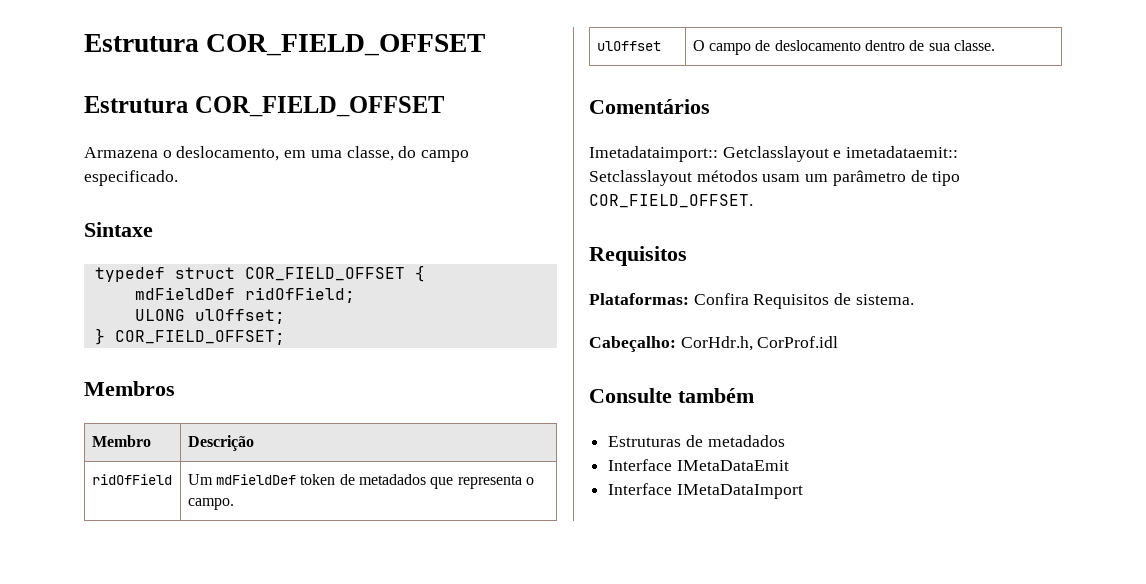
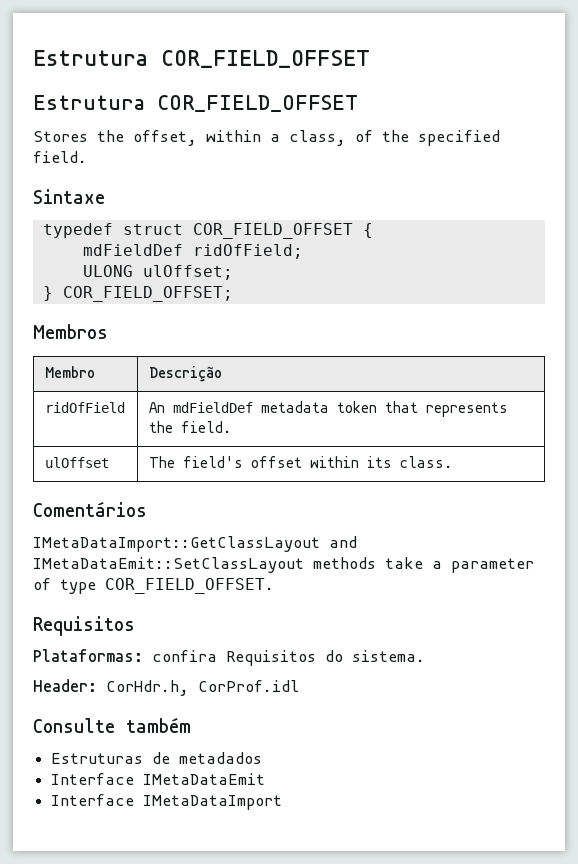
- Armazena o deslocamento, em uma classe, do campo especificado.
+ Stores the offset, within a class, of the specified field.
- ridOfField | Um mdFieldDef token de metadados que representa o campo.
- ulOffset | O campo de deslocamento dentro de sua classe.
+ ridOfField | An mdFieldDef metadata token that represents the field.
+ ulOffset | The field's offset within its class.
  Comentários
- Imetadataimport:: Getclasslayout e imetadataemit:: Setclasslayout métodos usam um parâmetro de tipo COR_FIELD_OFFSET.
+ IMetaDataImport::GetClassLayout and IMetaDataEmit::SetClassLayout methods take a parameter of type COR_FIELD_OFFSET.
- Plataformas: Confira Requisitos de sistema.
+ Plataformas: confira Requisitos do sistema.
- Cabeçalho: CorHdr.h, CorProf.idl
+ Header: CorHdr.h, CorProf.idl

